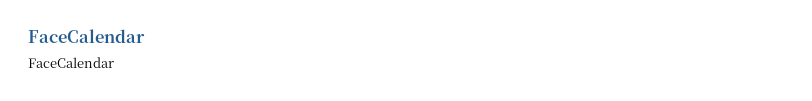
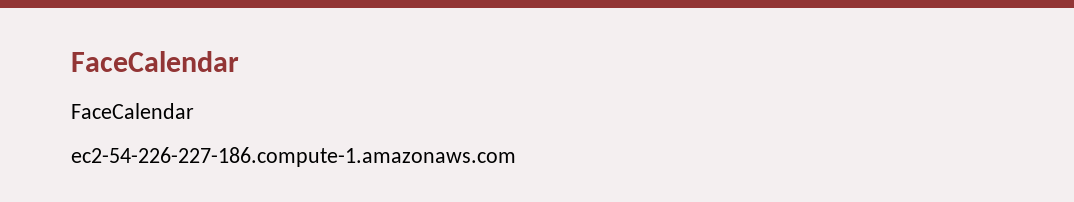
+ ec2-54-226-227-186.compute-1.amazonaws.com

